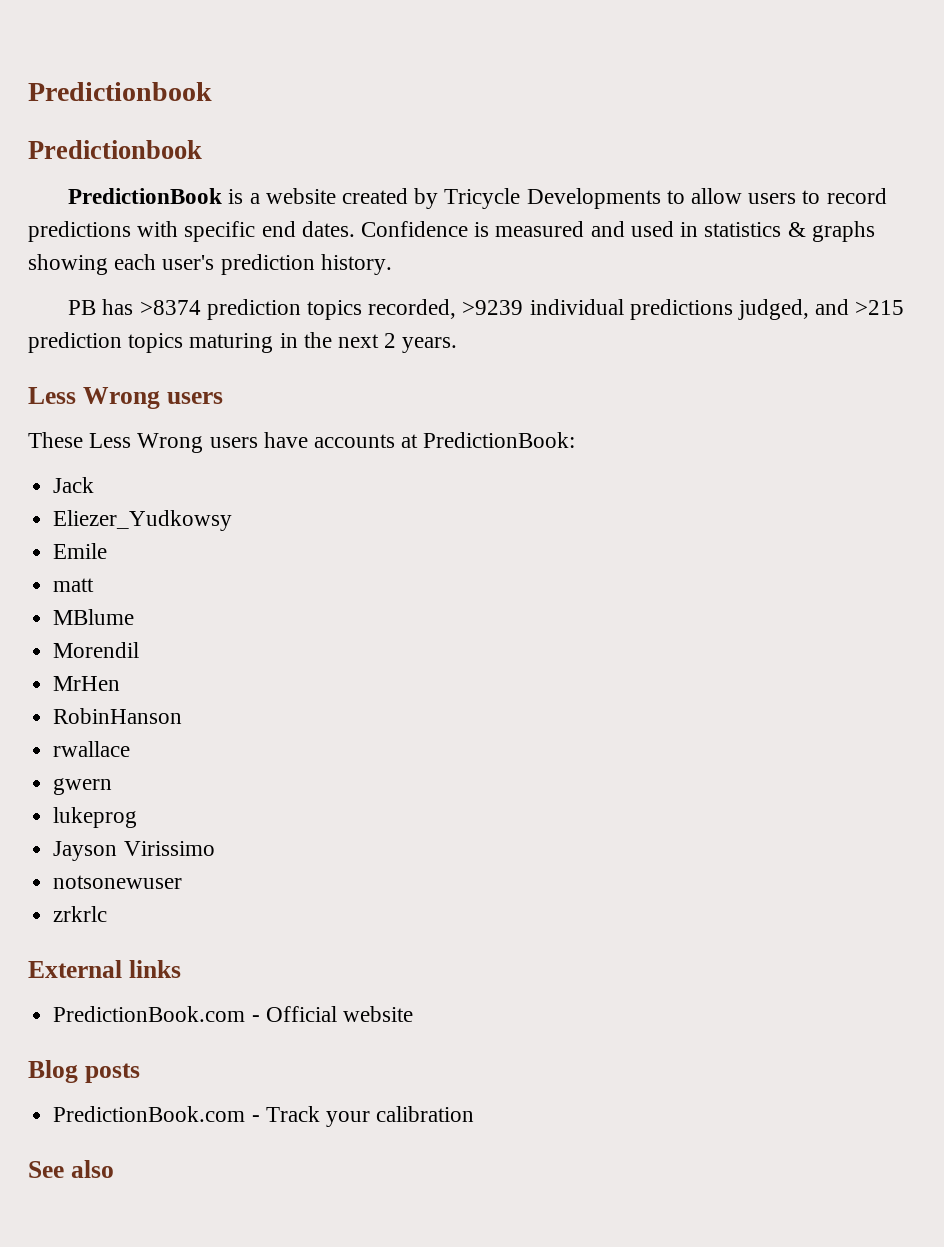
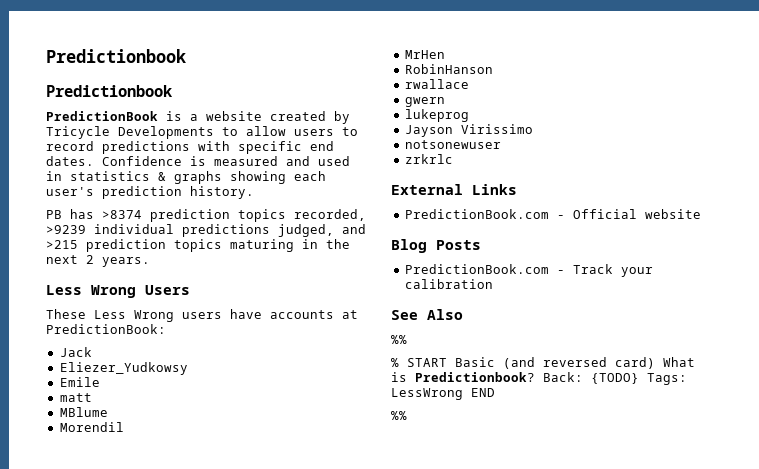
  PB has >8374 prediction topics recorded, >9239 individual predictions judged, and >215 prediction topics maturing in the next 2 years.
- Less Wrong users
+ Less Wrong Users
- External links
+ External Links
- Blog posts
+ Blog Posts
- See also
+ See Also
+ %%
+ % START Basic (and reversed card) What is Predictionbook? Back: {TODO} Tags: LessWrong END
+ %%

